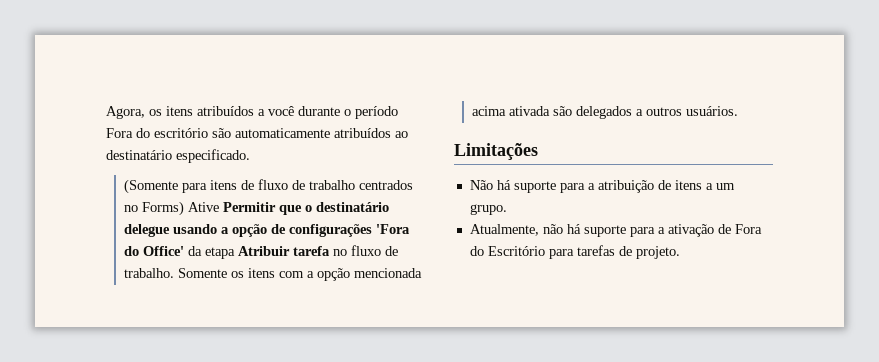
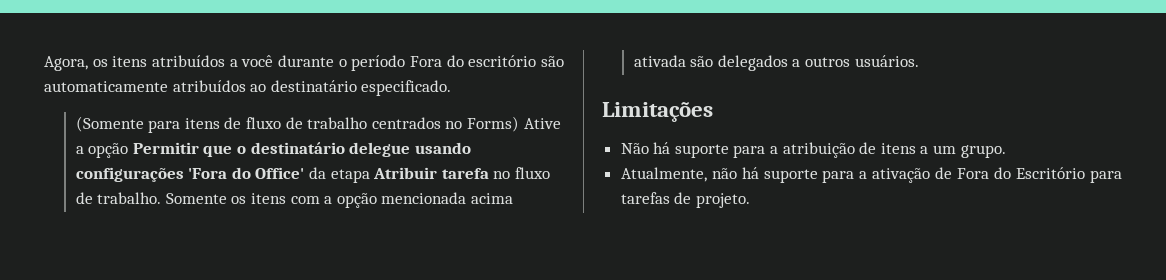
- (Somente para itens de fluxo de trabalho centrados no Forms) Ative Permitir que o destinatário delegue usando a opção de configurações 'Fora do Office' da etapa Atribuir tarefa no fluxo de trabalho.
+ (Somente para itens de fluxo de trabalho centrados no Forms) Ative a opção Permitir que o destinatário delegue usando configurações 'Fora do Office' da etapa Atribuir tarefa no fluxo de trabalho.

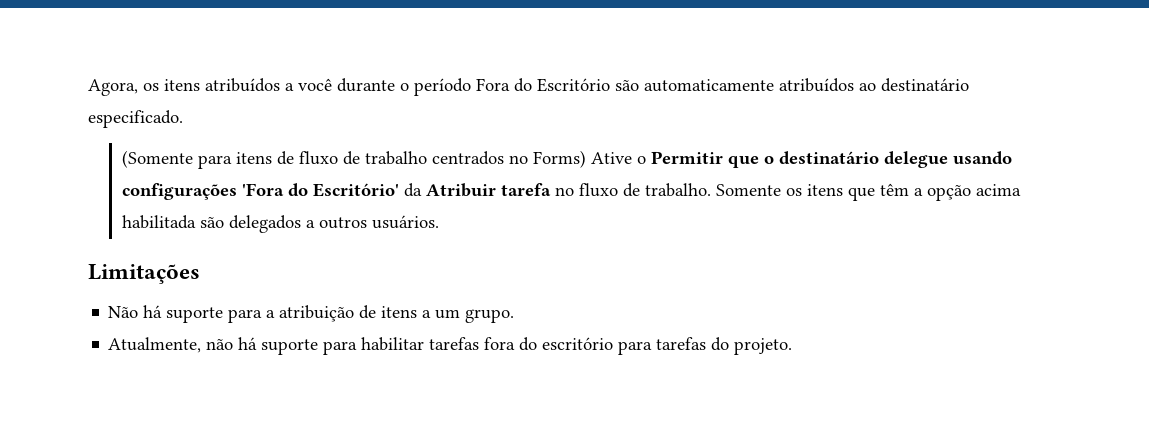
- Agora, os itens atribuídos a você durante o período Fora do escritório são automaticamente atribuídos ao destinatário especificado.
+ Agora, os itens atribuídos a você durante o período Fora do Escritório são automaticamente atribuídos ao destinatário especificado.
- (Somente para itens de fluxo de trabalho centrados no Forms) Ative a opção Permitir que o destinatário delegue usando configurações 'Fora do Office' da etapa Atribuir tarefa no fluxo de trabalho.
+ (Somente para itens de fluxo de trabalho centrados no Forms) Ative o Permitir que o destinatário delegue usando configurações 'Fora do Escritório' da Atribuir tarefa no fluxo de trabalho.
- Somente os itens com a opção mencionada acima ativada são delegados a outros usuários.
+ Somente os itens que têm a opção acima habilitada são delegados a outros usuários.
- Atualmente, não há suporte para a ativação de Fora do Escritório para tarefas de projeto.
+ Atualmente, não há suporte para habilitar tarefas fora do escritório para tarefas do projeto.

